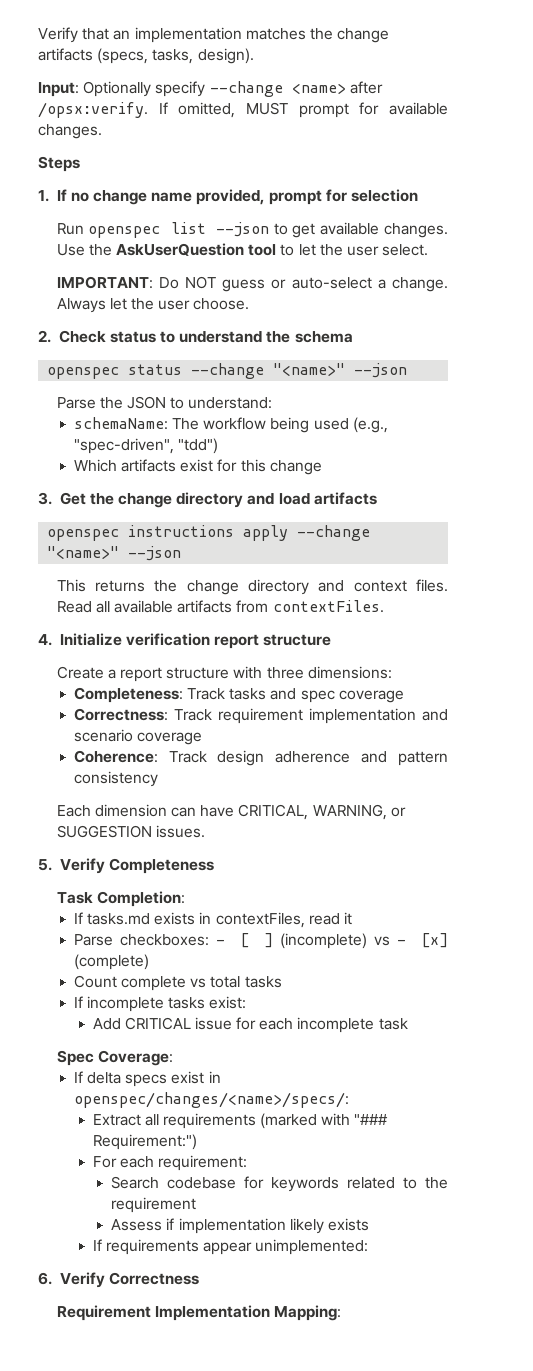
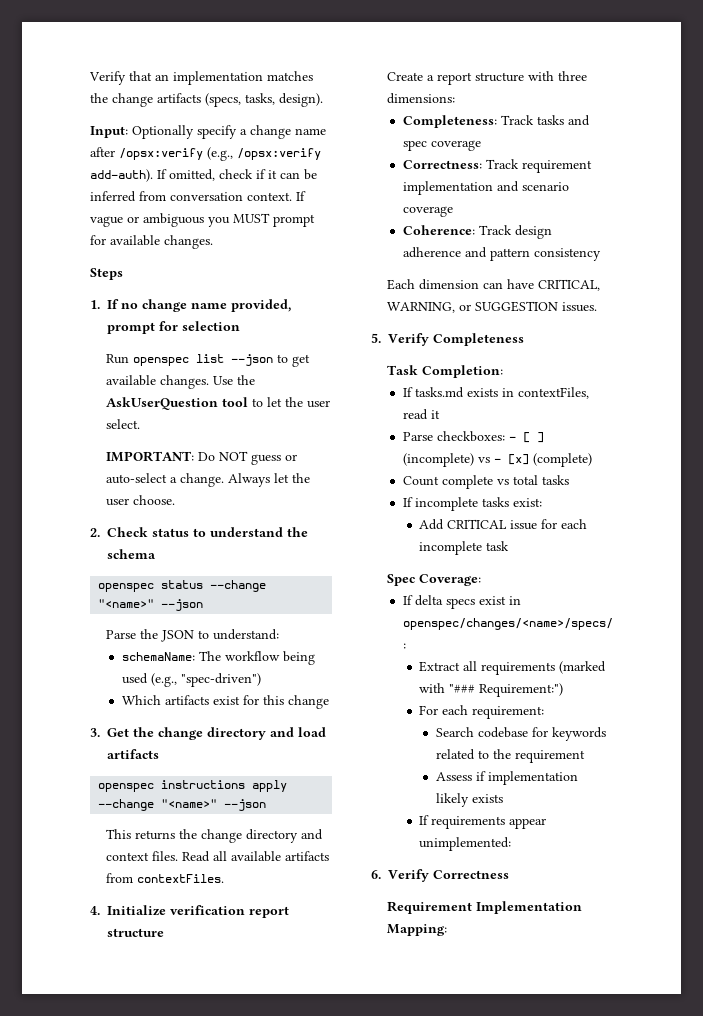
- Input: Optionally specify --change <name> after /opsx:verify. If omitted, MUST prompt for available changes.
+ Input: Optionally specify a change name after /opsx:verify (e.g., /opsx:verify add-auth). If omitted, check if it can be inferred from conversation context. If vague or ambiguous you MUST prompt for available changes.
- schemaName: The workflow being used (e.g., "spec-driven", "tdd")
+ schemaName: The workflow being used (e.g., "spec-driven")

